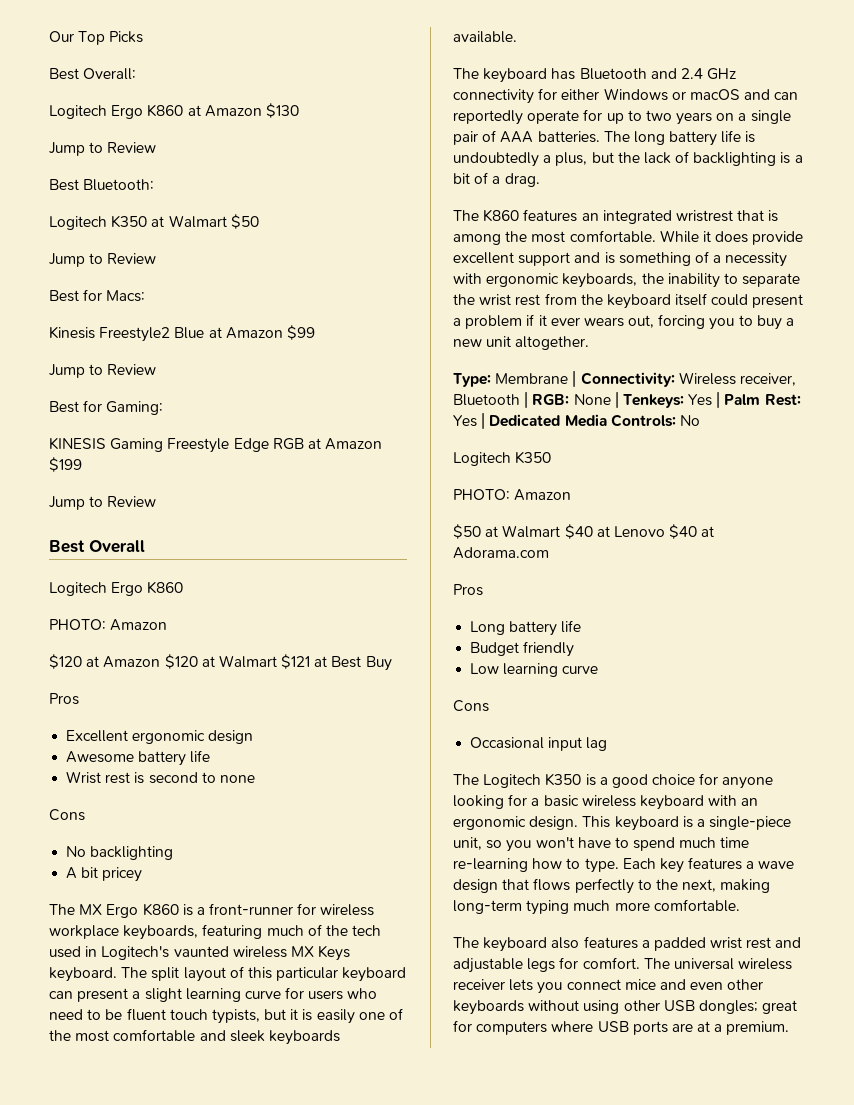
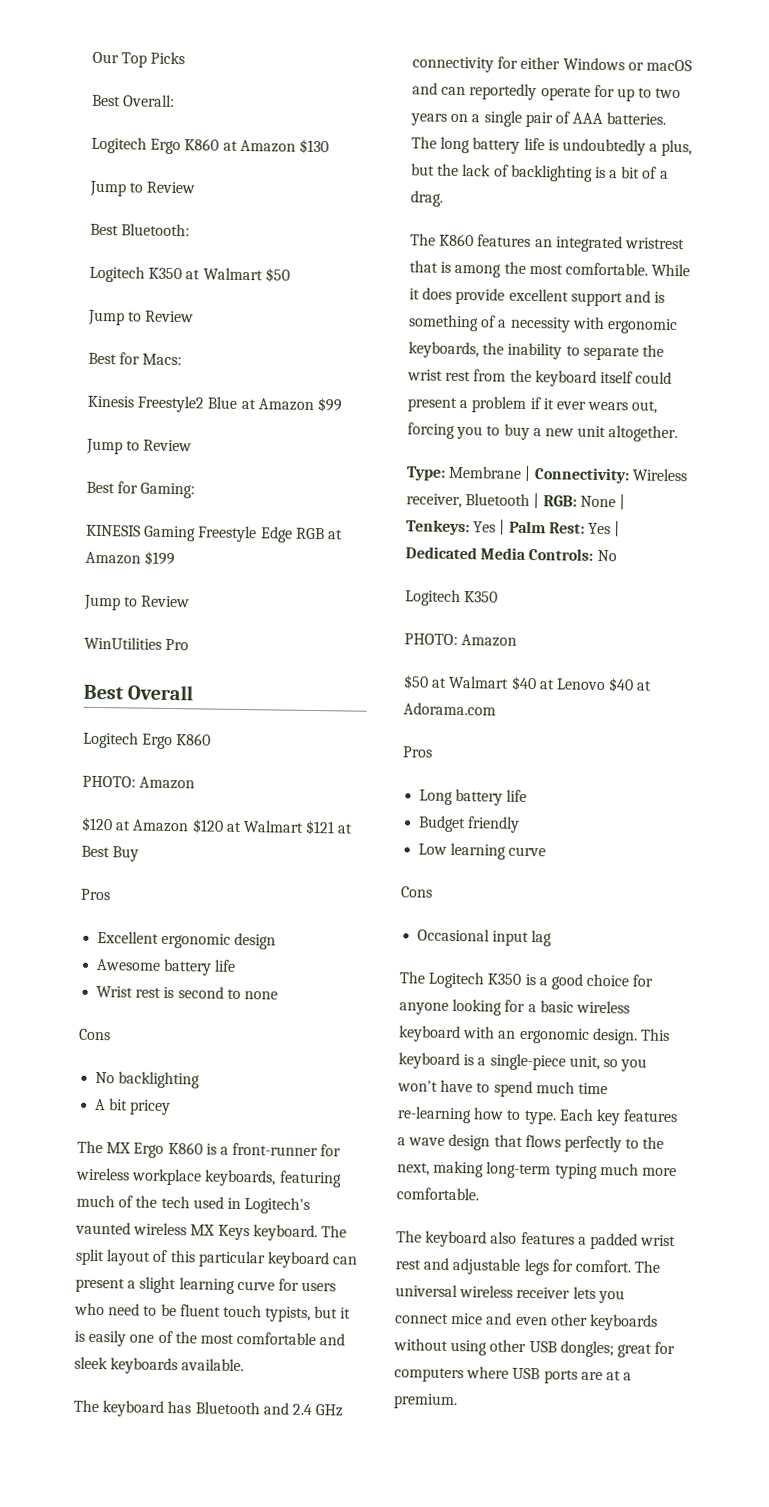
+ WinUtilities Pro

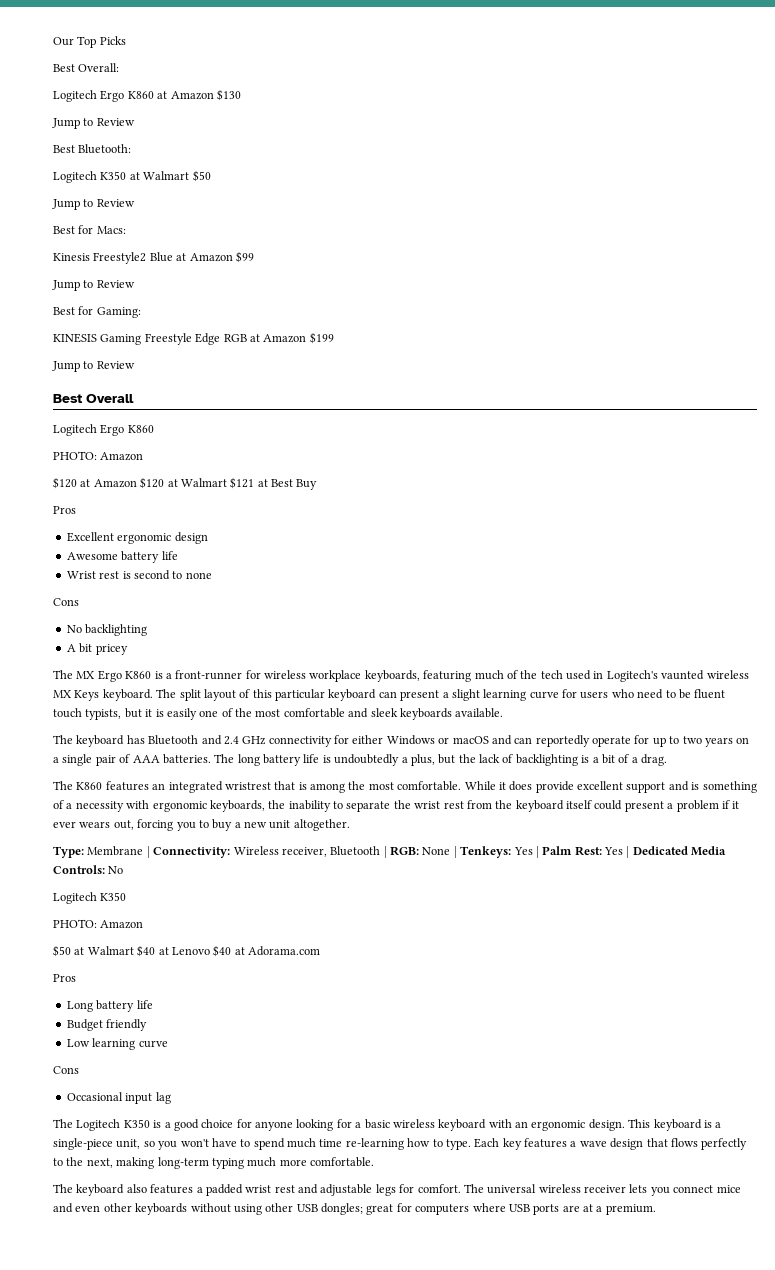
- WinUtilities Pro

